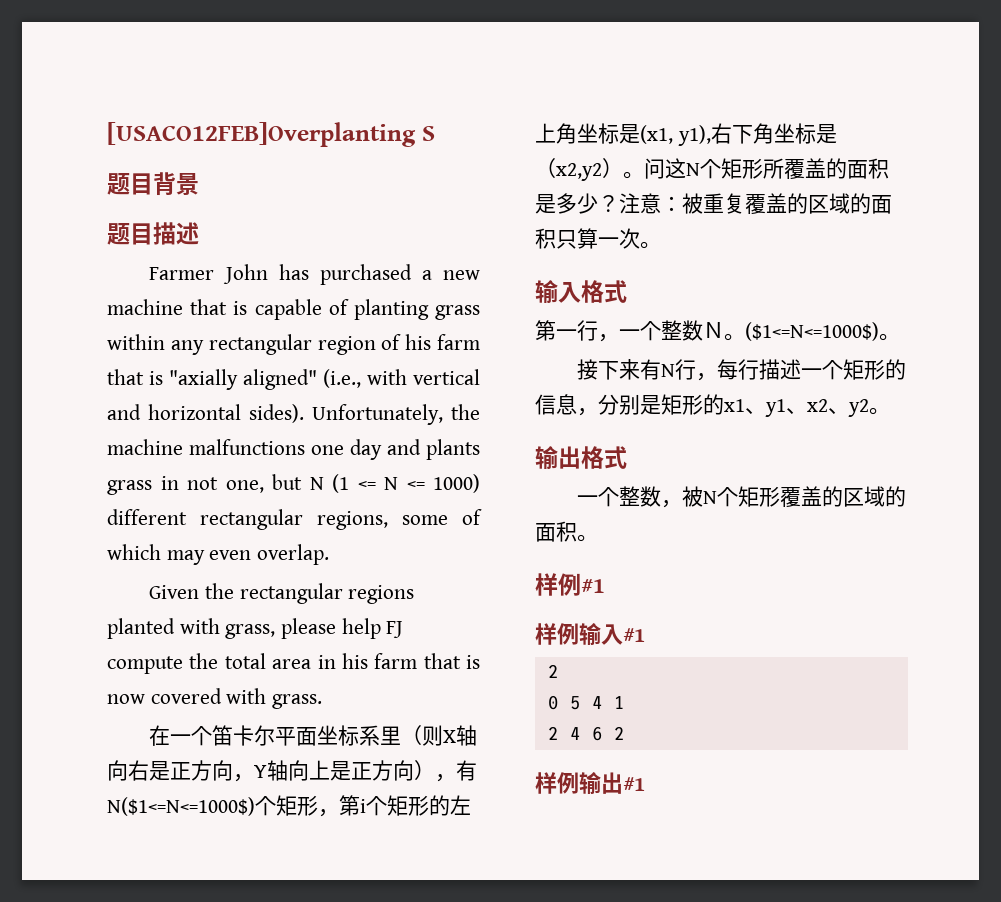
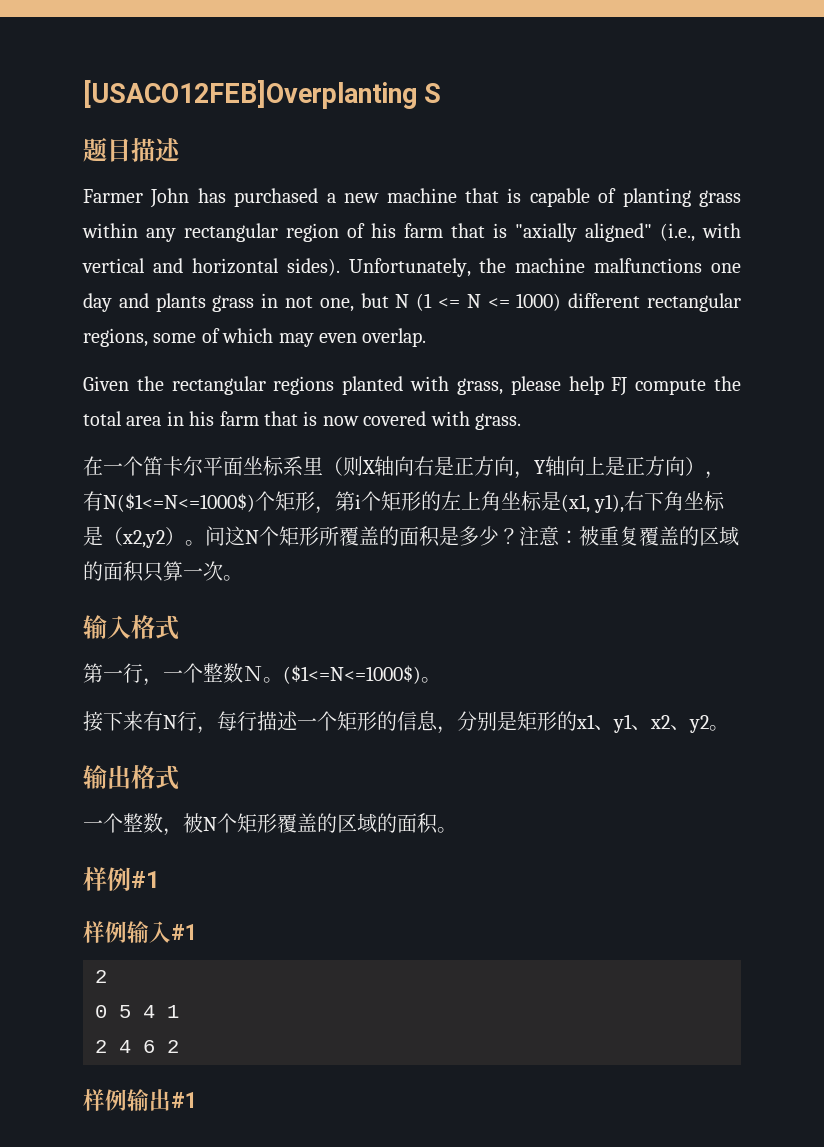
- 题目背景

